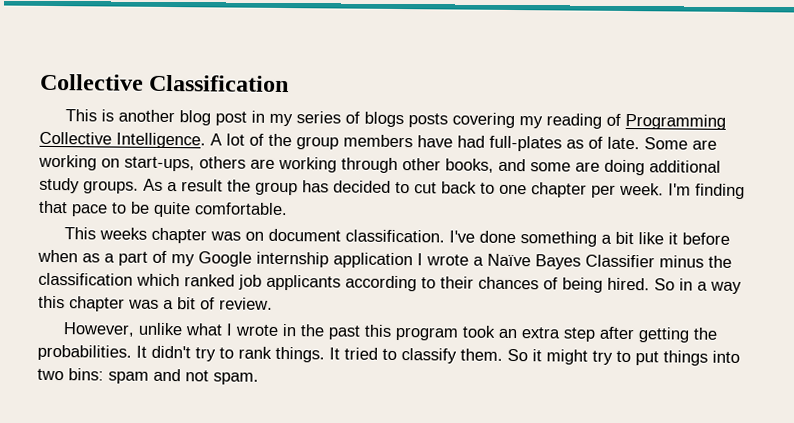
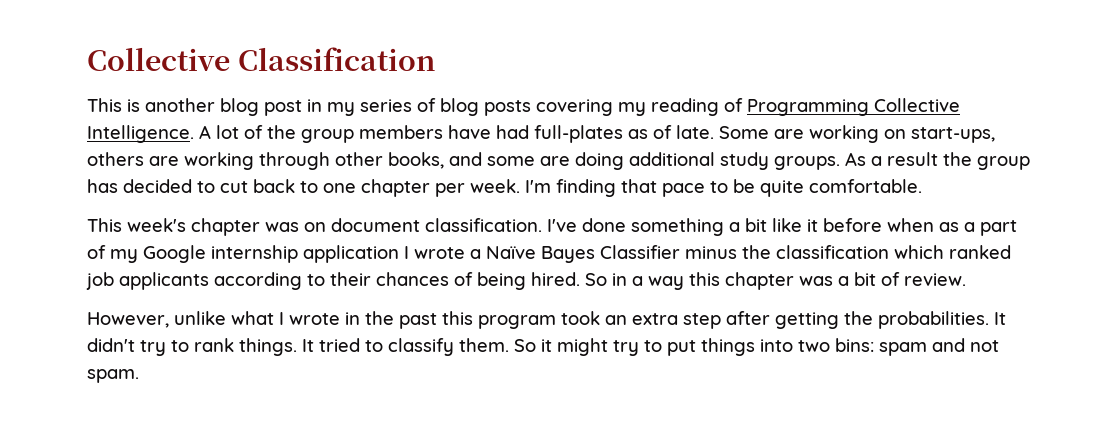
- This is another blog post in my series of blogs posts covering my reading of Programming Collective Intelligence.
+ This is another blog post in my series of blog posts covering my reading of Programming Collective Intelligence.
- This weeks chapter was on document classification.
+ This week's chapter was on document classification.

